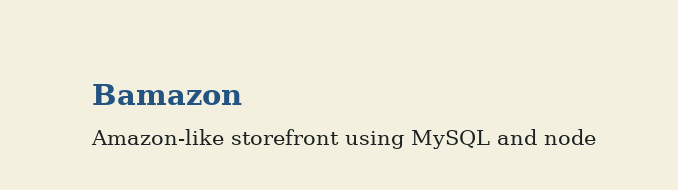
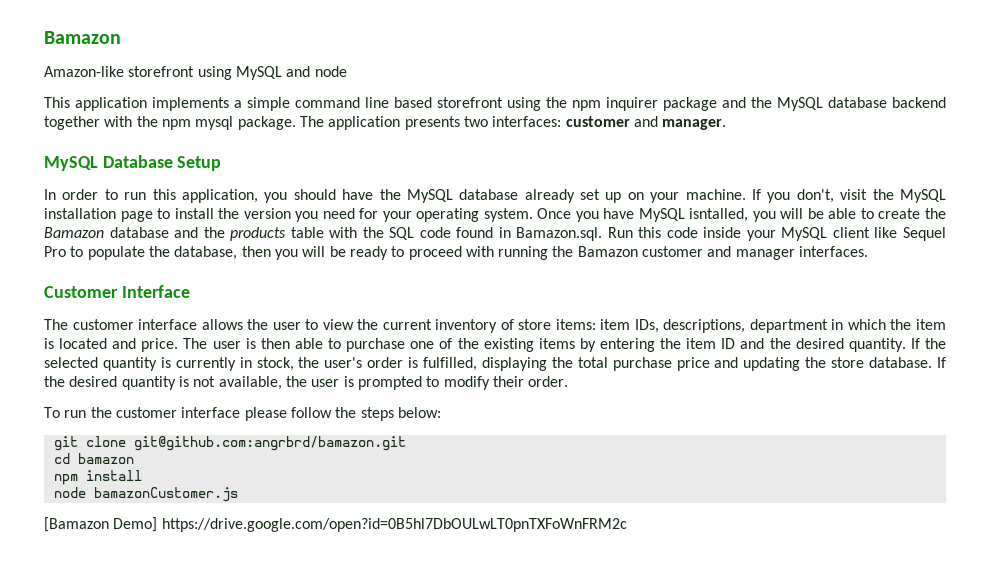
+ This application implements a simple command line based storefront using the npm inquirer package and the MySQL database backend together with the npm mysql package. The application presents two interfaces: customer and manager.
+ MySQL Database Setup
+ In order to run this application, you should have the MySQL database already set up on your machine. If you don't, visit the MySQL installation page to install the version you need for your operating system. Once you have MySQL isntalled, you will be able to create the Bamazon database and the products table with the SQL code found in Bamazon.sql. Run this code inside your MySQL client like Sequel Pro to populate the database, then you will be ready to proceed with running the Bamazon customer and manager interfaces.
+ Customer Interface
+ The customer interface allows the user to view the current inventory of store items: item IDs, descriptions, department in which the item is located and price. The user is then able to purchase one of the existing items by entering the item ID and the desired quantity. If the selected quantity is currently in stock, the user's order is fulfilled, displaying the total purchase price and updating the store database. If the desired quantity is not available, the user is prompted to modify their order.
+ To run the customer interface please follow the steps below:
+ git clone git@github.com:angrbrd/bamazon.git
+ cd bamazon
+ npm install
+ node bamazonCustomer.js
+ [Bamazon Demo] https://drive.google.com/open?id=0B5hl7DbOULwLT0pnTXFoWnFRM2c

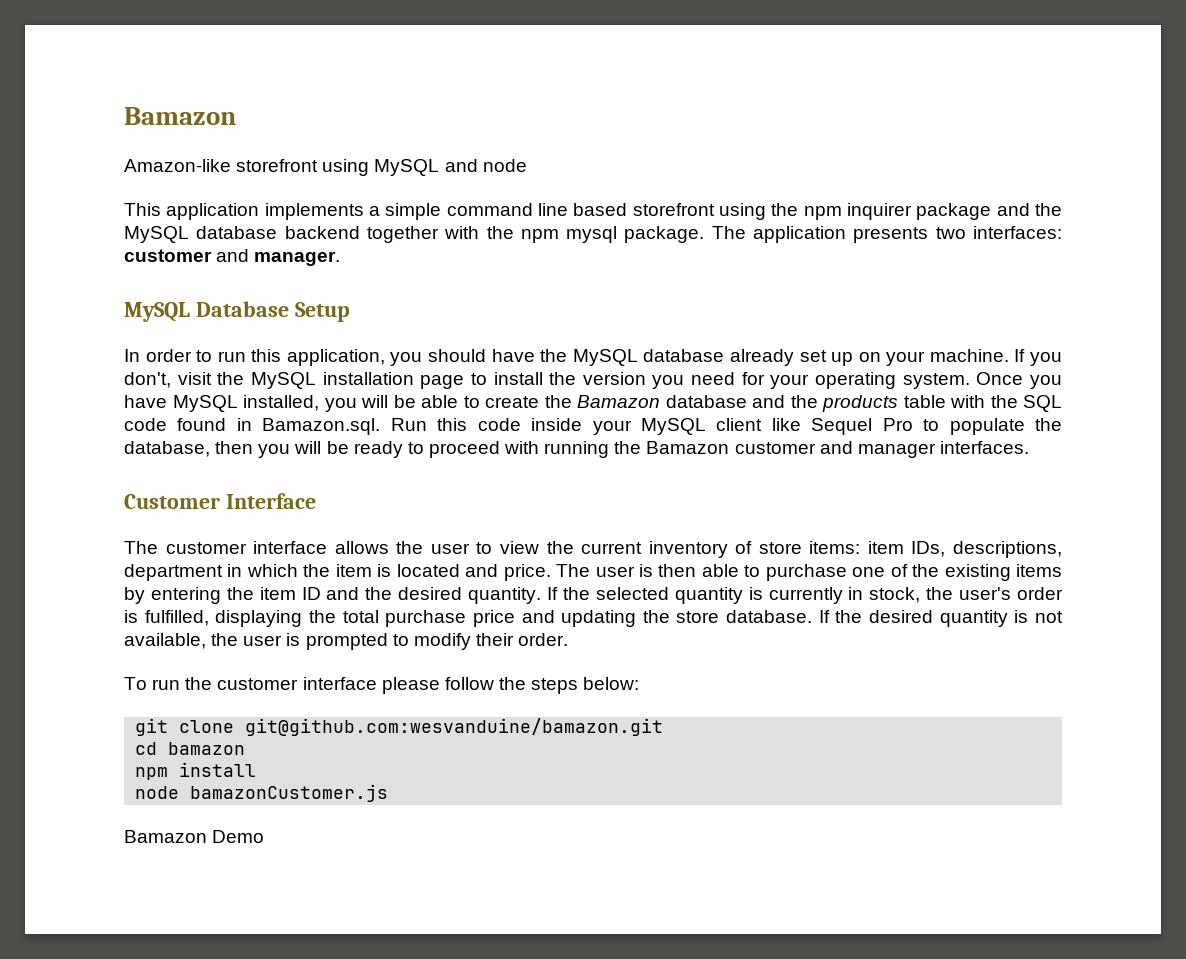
- Once you have MySQL isntalled, you will be able to create the Bamazon database and the products table with the SQL code found in Bamazon.sql. Run this code inside your MySQL client like Sequel Pro to populate the database, then you will be ready to proceed with running the Bamazon customer and manager interfaces.
+ Once you have MySQL installed, you will be able to create the Bamazon database and the products table with the SQL code found in Bamazon.sql. Run this code inside your MySQL client like Sequel Pro to populate the database, then you will be ready to proceed with running the Bamazon customer and manager interfaces.
- git clone git@github.com:angrbrd/bamazon.git
+ git clone git@github.com:wesvanduine/bamazon.git
- [Bamazon Demo] https://drive.google.com/open?id=0B5hl7DbOULwLT0pnTXFoWnFRM2c
+ Bamazon Demo

